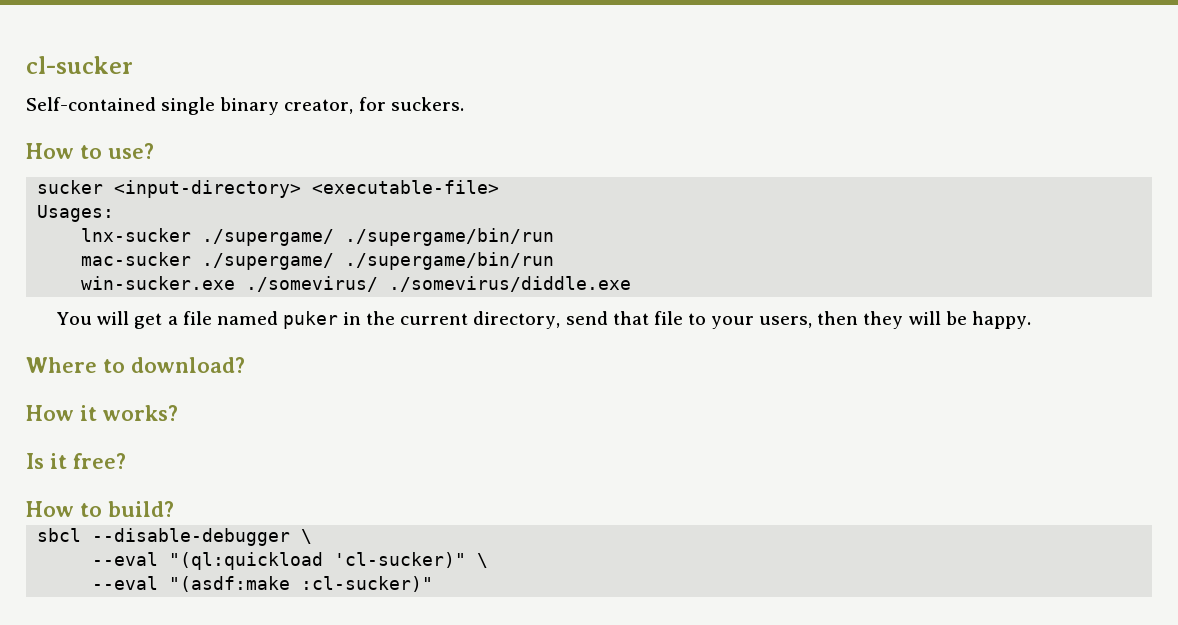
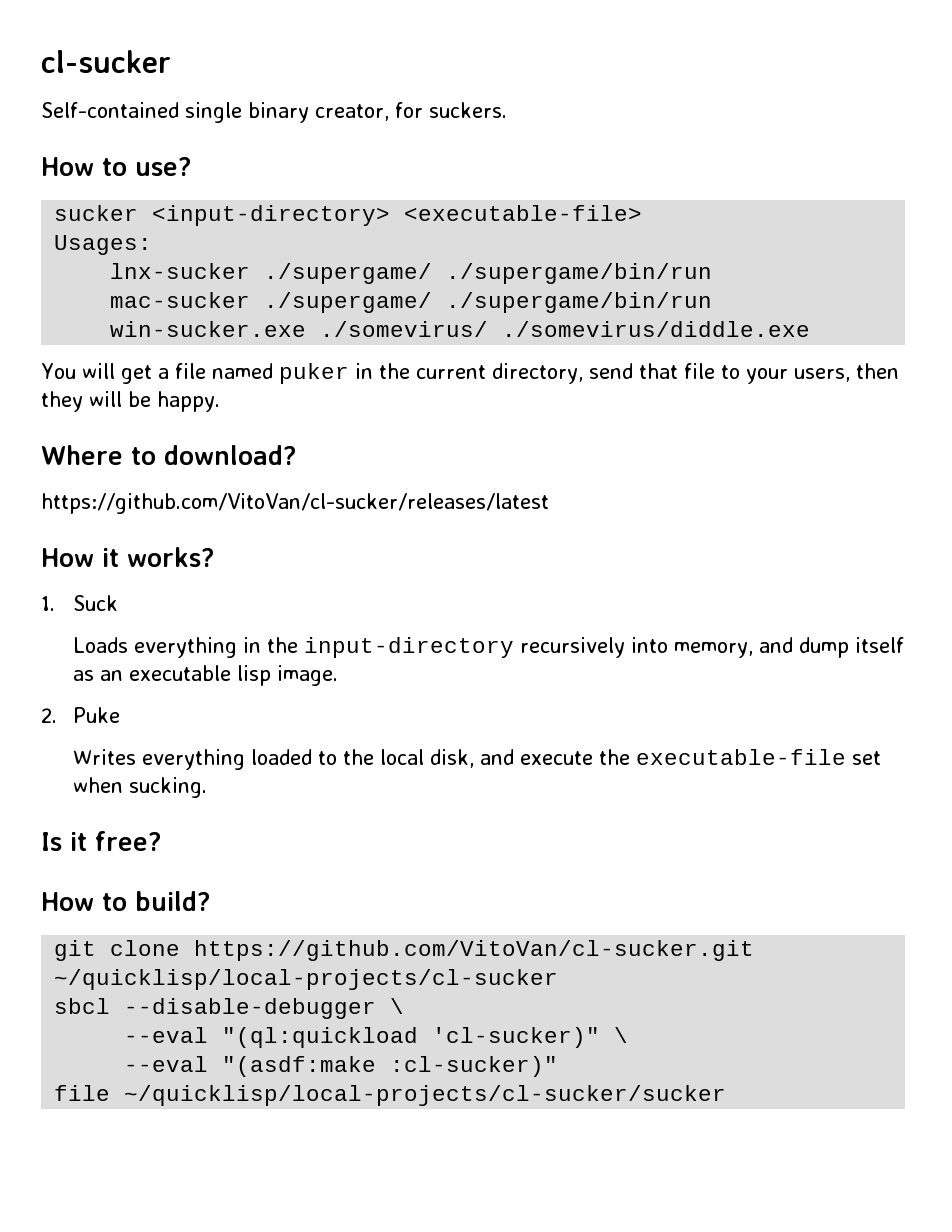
+ https://github.com/VitoVan/cl-sucker/releases/latest
+ 1. Suck
+ Loads everything in the input-directory recursively into memory, and dump itself as an executable lisp image.
+ 2. Puke
+ Writes everything loaded to the local disk, and execute the executable-file set when sucking.
+ git clone https://github.com/VitoVan/cl-sucker.git ~/quicklisp/local-projects/cl-sucker
+ file ~/quicklisp/local-projects/cl-sucker/sucker

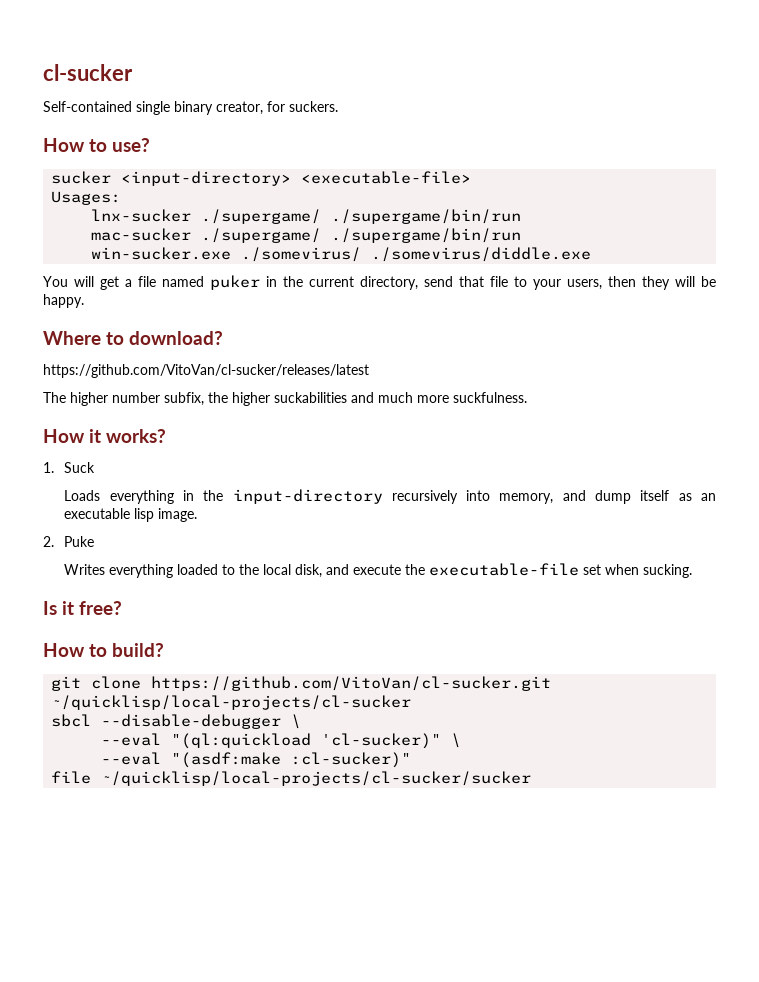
+ The higher number subfix, the higher suckabilities and much more suckfulness.

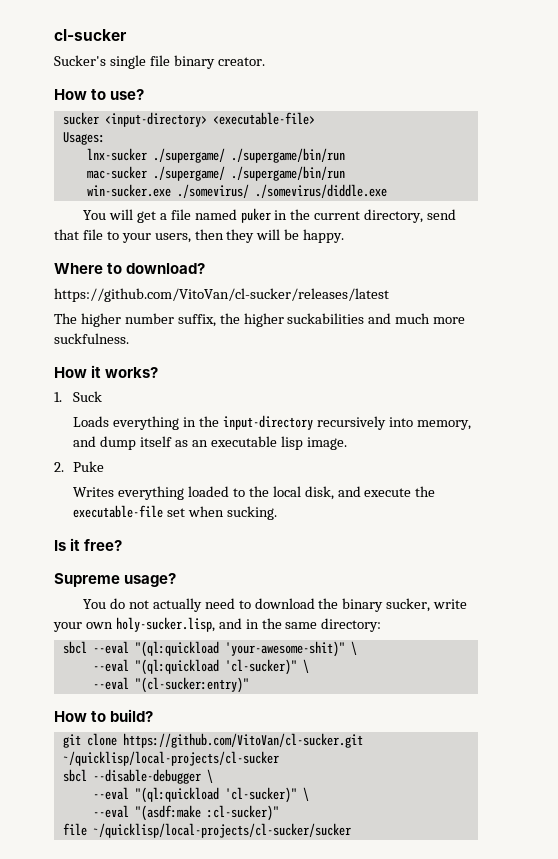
- Self-contained single binary creator, for suckers.
+ Sucker's single file binary creator.
- The higher number subfix, the higher suckabilities and much more suckfulness.
+ The higher number suffix, the higher suckabilities and much more suckfulness.
+ Supreme usage?
+ You do not actually need to download the binary sucker, write your own holy-sucker.lisp, and in the same directory:
+ sbcl --eval "(ql:quickload 'your-awesome-shit)" \
+ --eval "(ql:quickload 'cl-sucker)" \
+ --eval "(cl-sucker:entry)"

